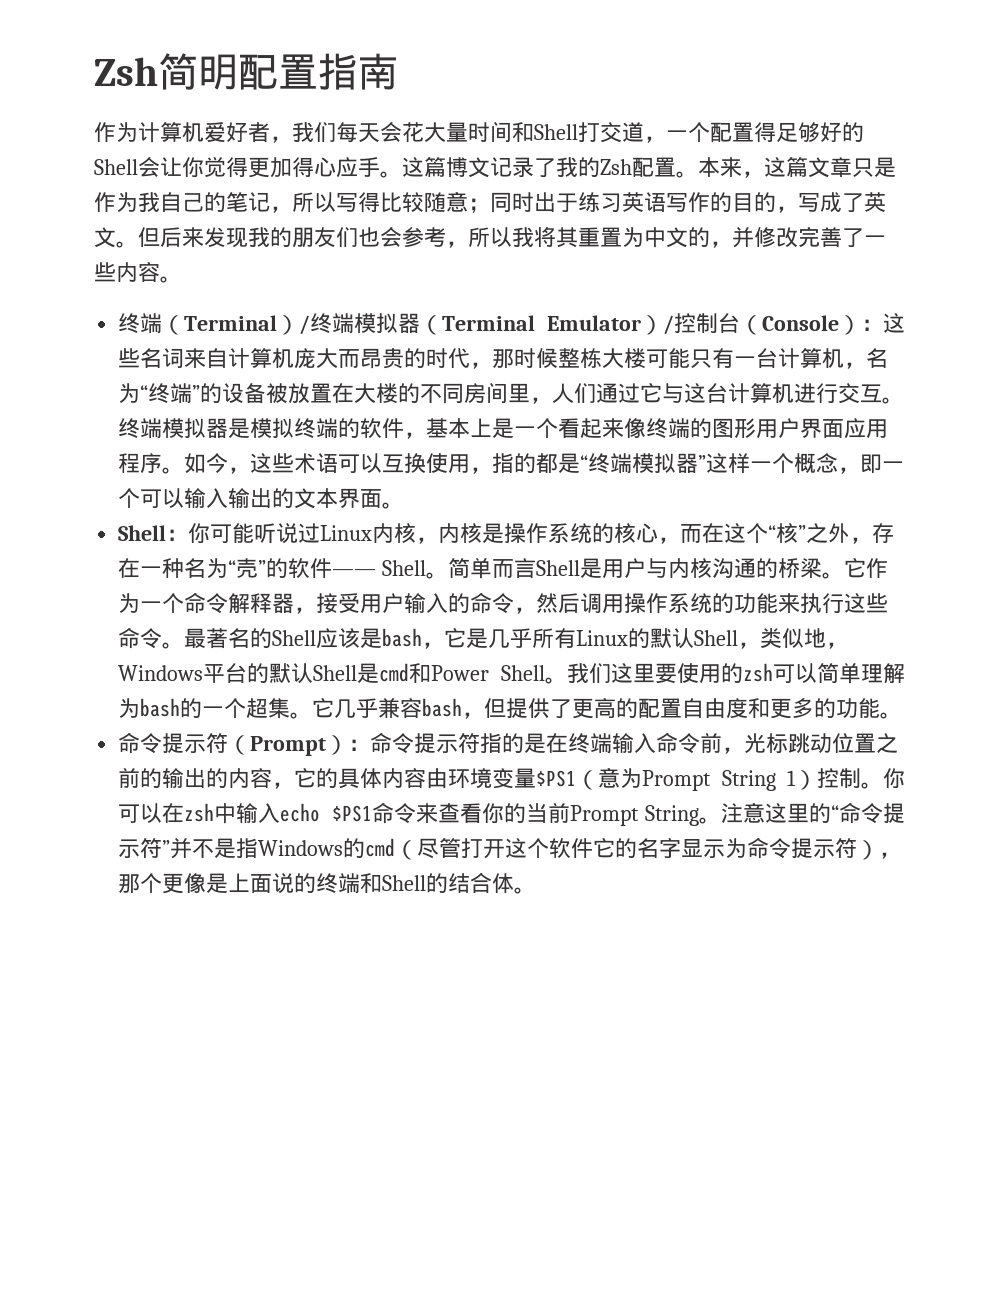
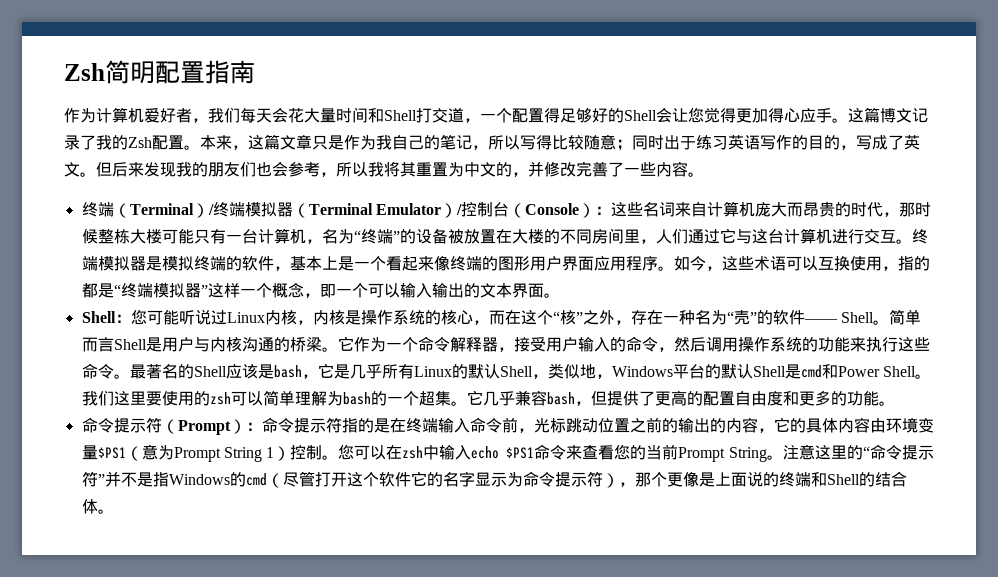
- 作为计算机爱好者，我们每天会花大量时间和Shell打交道，一个配置得足够好的Shell会让你觉得更加得心应手。
+ 作为计算机爱好者，我们每天会花大量时间和Shell打交道，一个配置得足够好的Shell会让您觉得更加得心应手。
- Shell：你可能听说过Linux内核，内核是操作系统的核心，而在这个“核”之外，存在一种名为“壳”的软件—— Shell。
+ Shell：您可能听说过Linux内核，内核是操作系统的核心，而在这个“核”之外，存在一种名为“壳”的软件—— Shell。
- 你可以在zsh中输入echo $PS1命令来查看你的当前Prompt String。
+ 您可以在zsh中输入echo $PS1命令来查看您的当前Prompt String。

